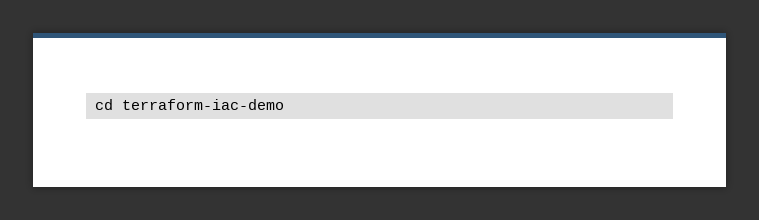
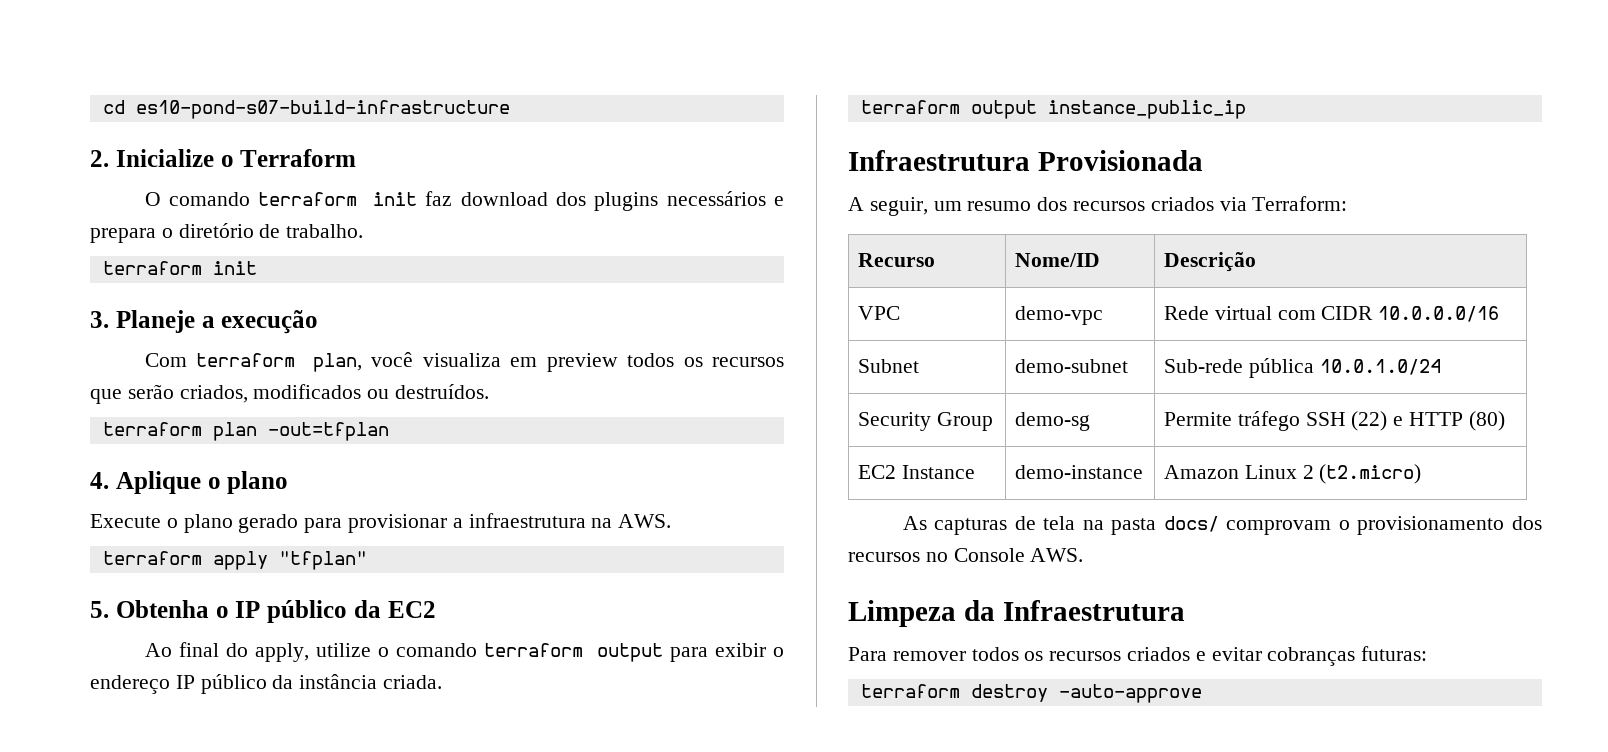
- cd terraform-iac-demo
+ cd es10-pond-s07-build-infrastructure
+ 2. Inicialize o Terraform
+ O comando terraform init faz download dos plugins necessários e prepara o diretório de trabalho.
+ terraform init
+ 3. Planeje a execução
+ Com terraform plan, você visualiza em preview todos os recursos que serão criados, modificados ou destruídos.
+ terraform plan -out=tfplan
+ 4. Aplique o plano
+ Execute o plano gerado para provisionar a infraestrutura na AWS.
+ terraform apply "tfplan"
+ 5. Obtenha o IP público da EC2
+ Ao final do apply, utilize o comando terraform output para exibir o endereço IP público da instância criada.
+ terraform output instance_public_ip
+ Infraestrutura Provisionada
+ A seguir, um resumo dos recursos criados via Terraform:
+ Recurso | Nome/ID | Descrição
+ VPC | demo-vpc | Rede virtual com CIDR 10.0.0.0/16
+ Subnet | demo-subnet | Sub-rede pública 10.0.1.0/24
+ Security Group | demo-sg | Permite tráfego SSH (22) e HTTP (80)
+ EC2 Instance | demo-instance | Amazon Linux 2 (t2.micro)
+ As capturas de tela na pasta docs/ comprovam o provisionamento dos recursos no Console AWS.
+ Limpeza da Infraestrutura
+ Para remover todos os recursos criados e evitar cobranças futuras:
+ terraform destroy -auto-approve

